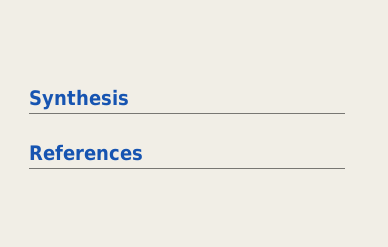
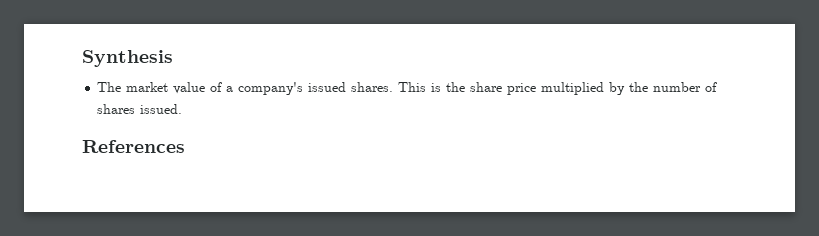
+ The market value of a company's issued shares. This is the share price multiplied by the number of shares issued.

